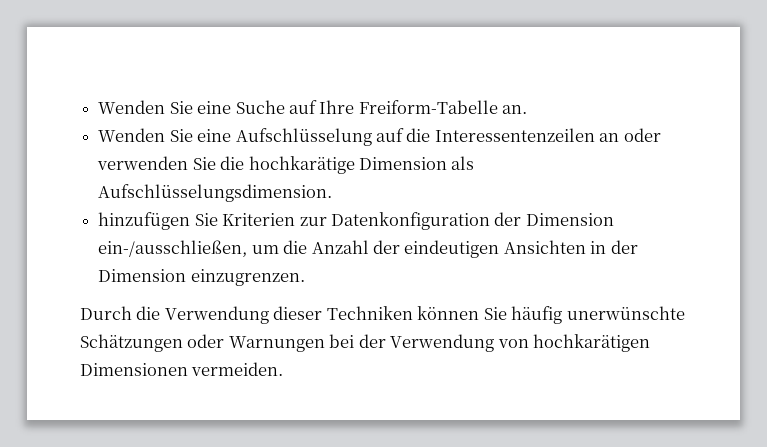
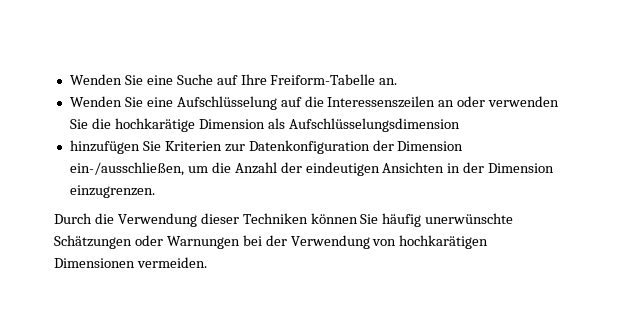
- Wenden Sie eine Aufschlüsselung auf die Interessentenzeilen an oder verwenden Sie die hochkarätige Dimension als Aufschlüsselungsdimension.
+ Wenden Sie eine Aufschlüsselung auf die Interessenszeilen an oder verwenden Sie die hochkarätige Dimension als Aufschlüsselungsdimension

